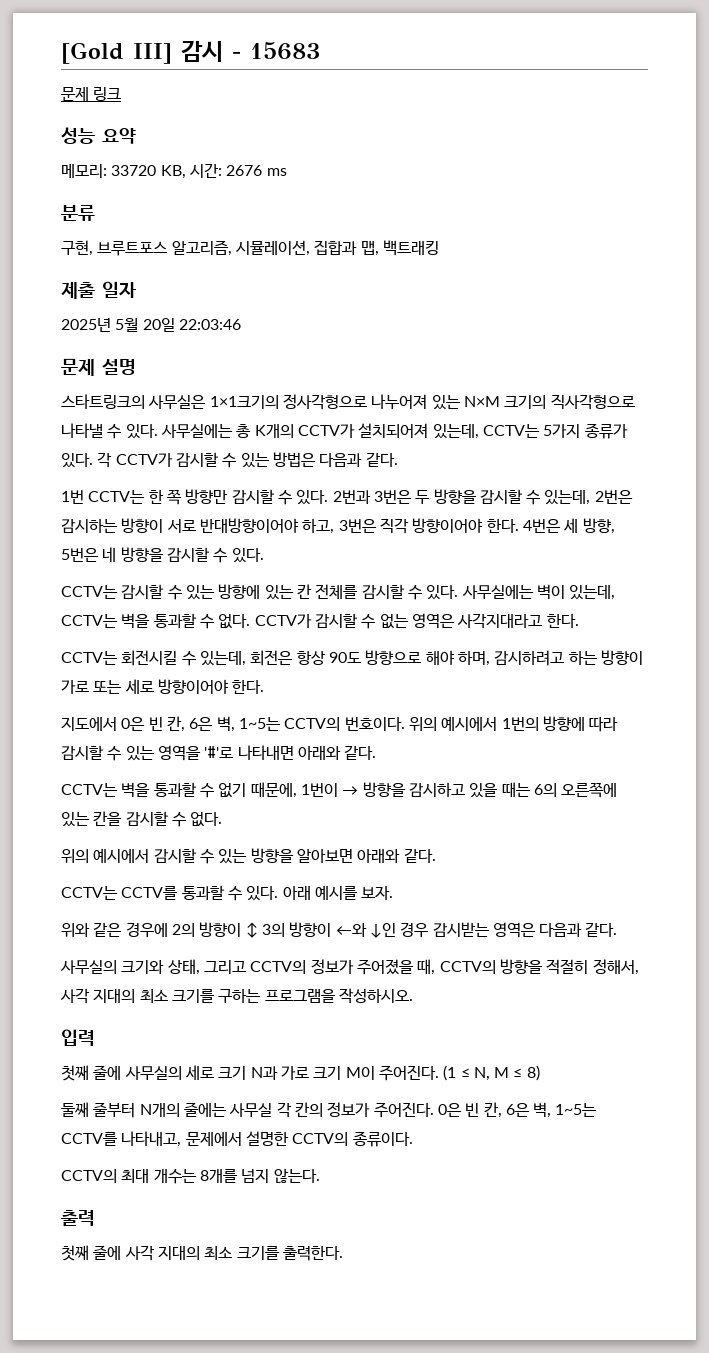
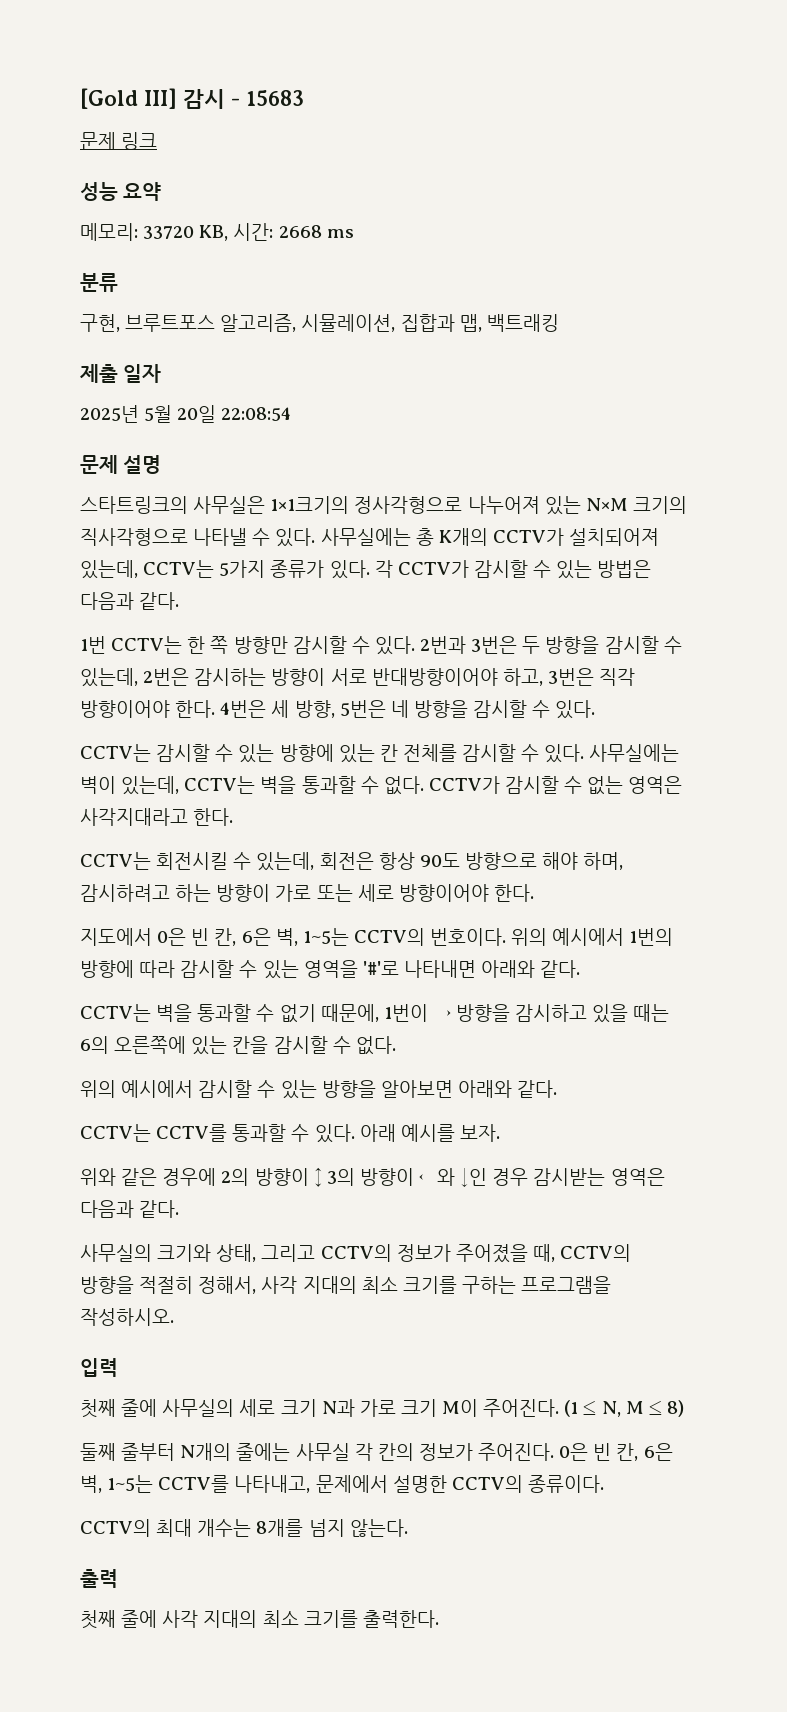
- 메모리: 33720 KB, 시간: 2676 ms
+ 메모리: 33720 KB, 시간: 2668 ms
- 2025년 5월 20일 22:03:46
+ 2025년 5월 20일 22:08:54

